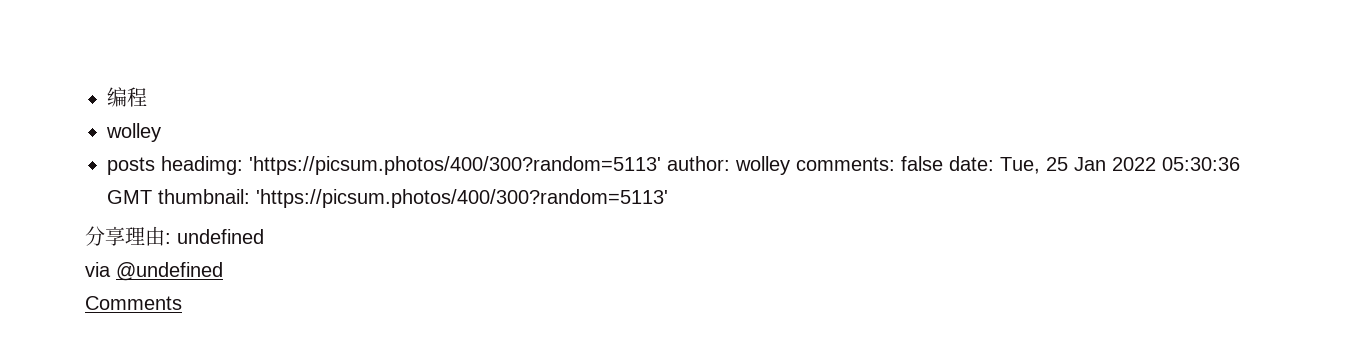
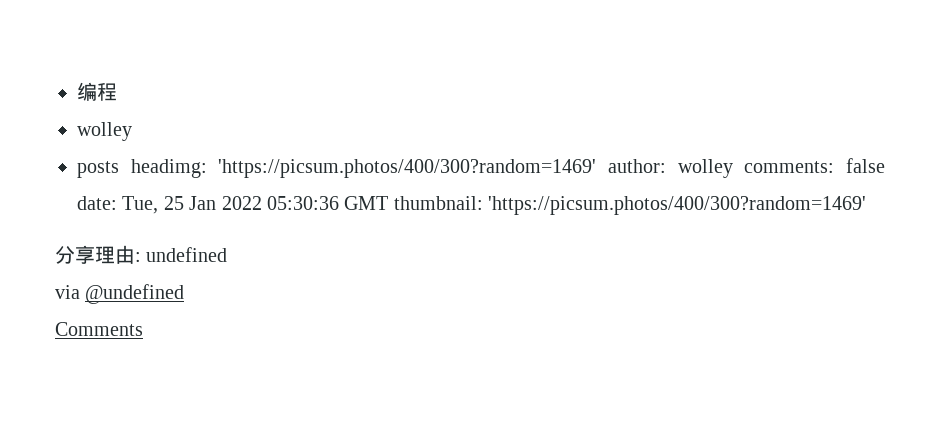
- posts headimg: 'https://picsum.photos/400/300?random=5113' author: wolley comments: false date: Tue, 25 Jan 2022 05:30:36 GMT thumbnail: 'https://picsum.photos/400/300?random=5113'
+ posts headimg: 'https://picsum.photos/400/300?random=1469' author: wolley comments: false date: Tue, 25 Jan 2022 05:30:36 GMT thumbnail: 'https://picsum.photos/400/300?random=1469'

